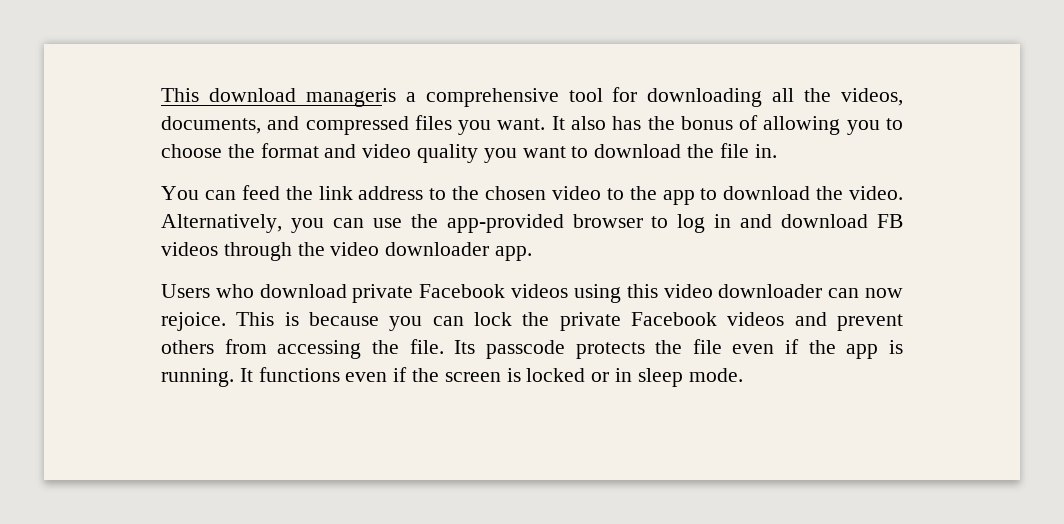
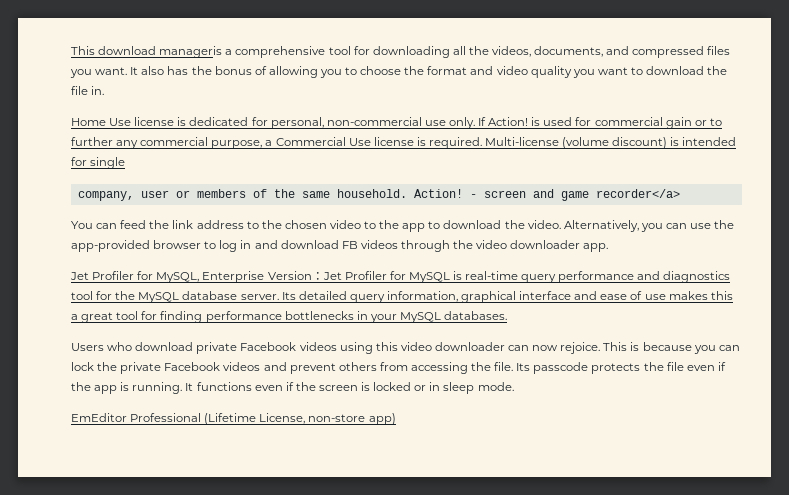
+ Home Use license is dedicated for personal, non-commercial use only. If Action! is used for commercial gain or to further any commercial purpose, a Commercial Use license is required. Multi-license (volume discount) is intended for single
+ company, user or members of the same household. Action! - screen and game recorder</a>
+ Jet Profiler for MySQL, Enterprise Version：Jet Profiler for MySQL is real-time query performance and diagnostics tool for the MySQL database server. Its detailed query information, graphical interface and ease of use makes this a great tool for finding performance bottlenecks in your MySQL databases.
+ EmEditor Professional (Lifetime License, non-store app)

